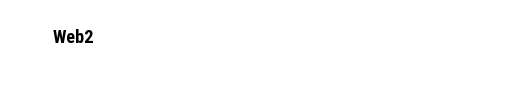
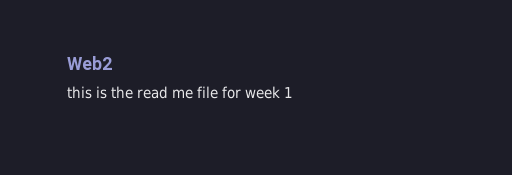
+ this is the read me file for week 1

